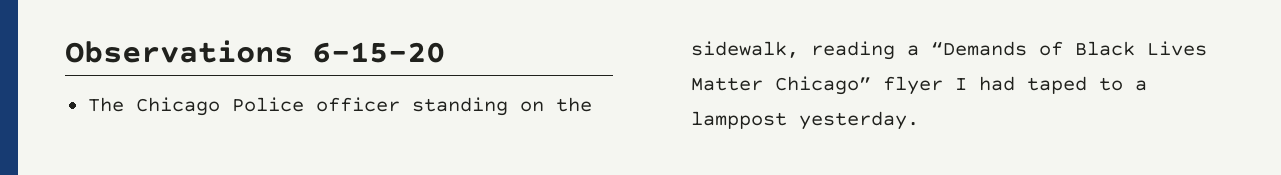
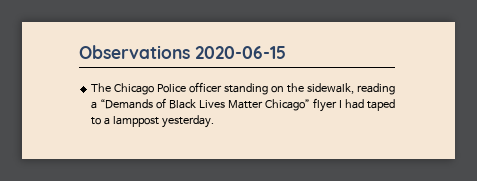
- Observations 6-15-20
+ Observations 2020-06-15

